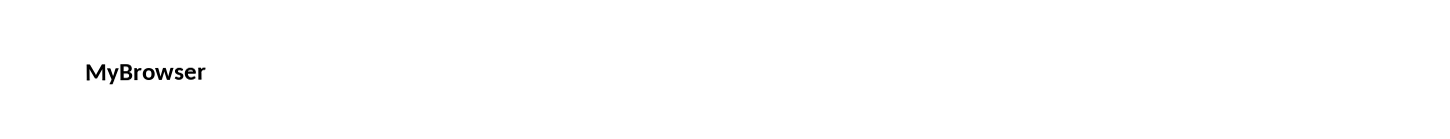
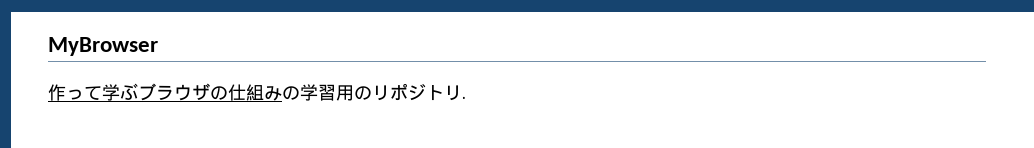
+ 作って学ぶブラウザの仕組みの学習用のリポジトリ.

